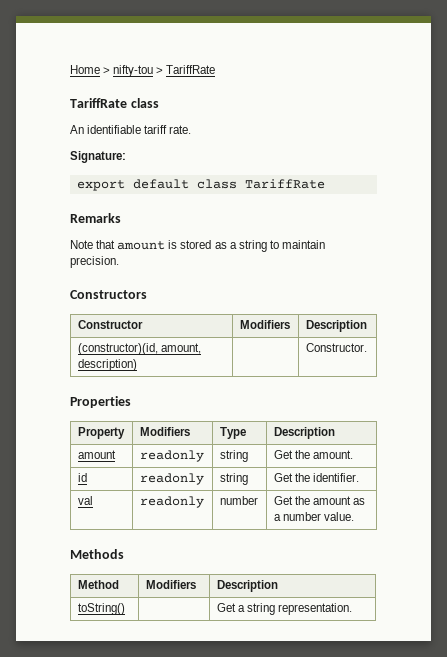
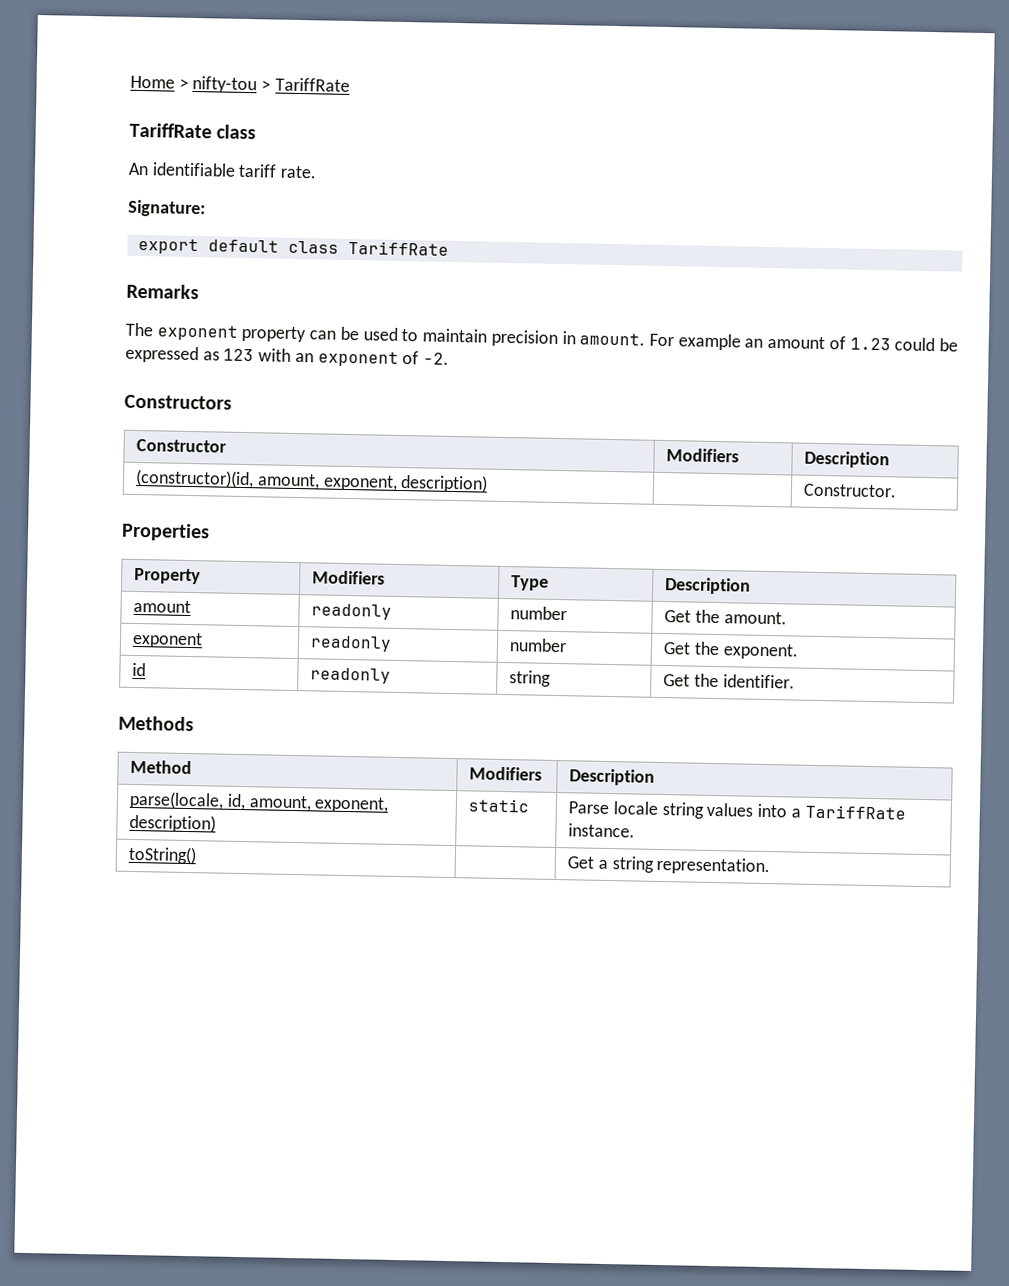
- Note that amount is stored as a string to maintain precision.
+ The exponent property can be used to maintain precision in amount. For example an amount of 1.23 could be expressed as 123 with an exponent of -2.
- (constructor)(id, amount, description) | | Constructor.
+ (constructor)(id, amount, exponent, description) | | Constructor.
- amount | readonly | string | Get the amount.
+ amount | readonly | number | Get the amount.
+ exponent | readonly | number | Get the exponent.
- val | readonly | number | Get the amount as a number value.
  Methods
  Method | Modifiers | Description
+ parse(locale, id, amount, exponent, description) | static | Parse locale string values into a TariffRate instance.

